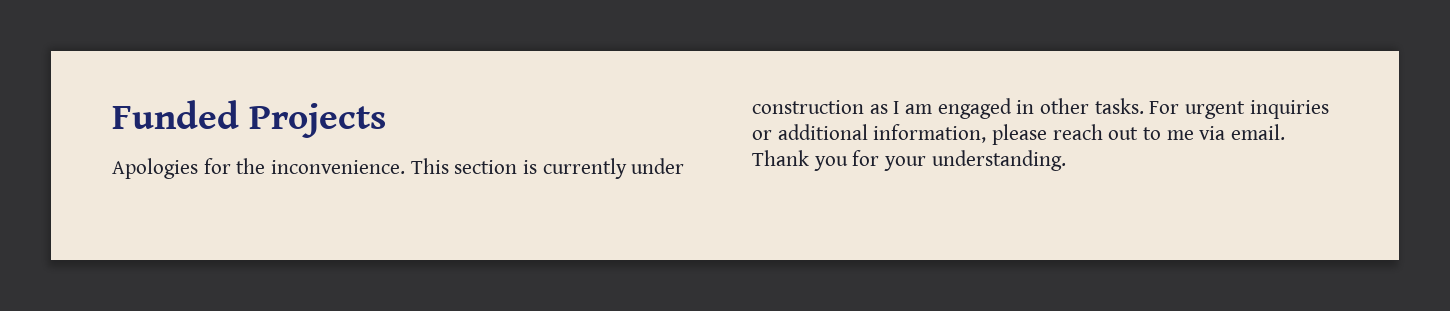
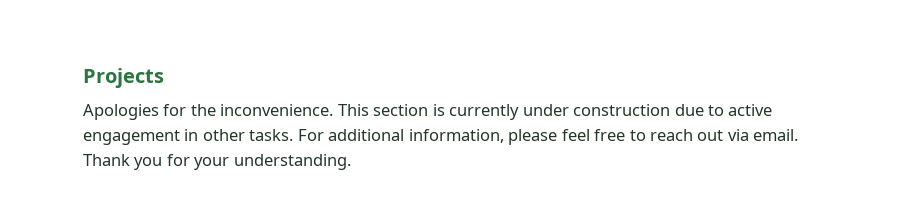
- Funded Projects
+ Projects
- This section is currently under construction as I am engaged in other tasks. For urgent inquiries or additional information, please reach out to me via email.
+ This section is currently under construction due to active engagement in other tasks. For additional information, please feel free to reach out via email.

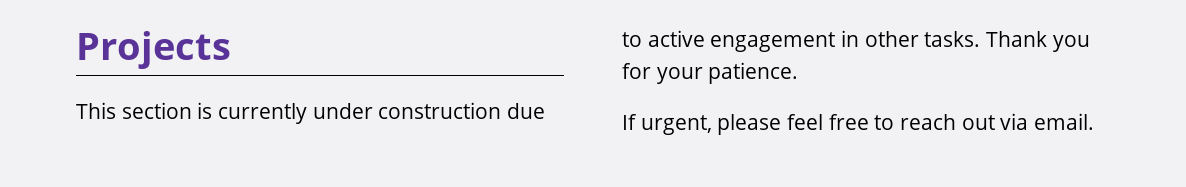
- Apologies for the inconvenience.
- For additional information, please feel free to reach out via email. Thank you for your understanding.
+ Thank you for your patience.
+ If urgent, please feel free to reach out via email.

